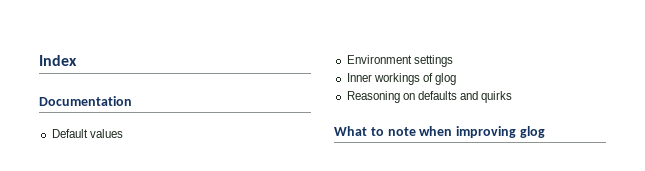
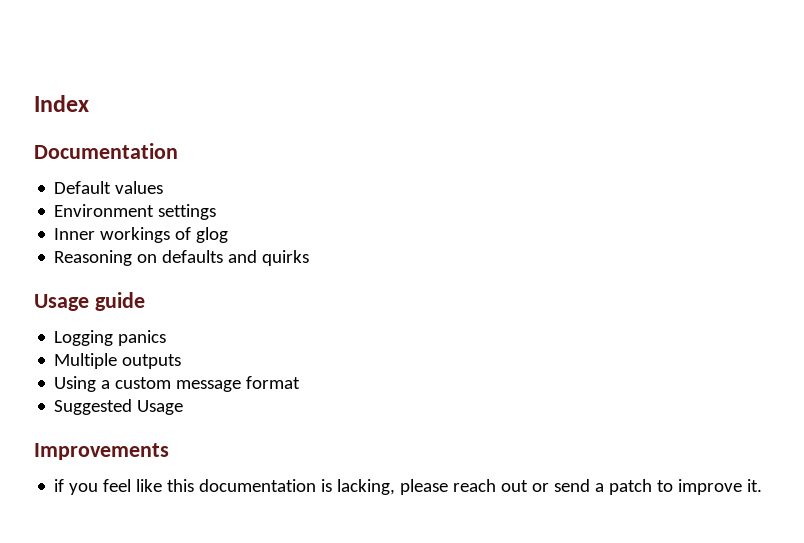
- What to note when improving glog
+ Usage guide
+ Logging panics
+ Multiple outputs
+ Using a custom message format
+ Suggested Usage
+ Improvements
+ if you feel like this documentation is lacking, please reach out or send a patch to improve it.

